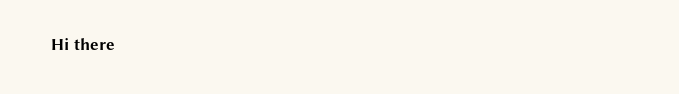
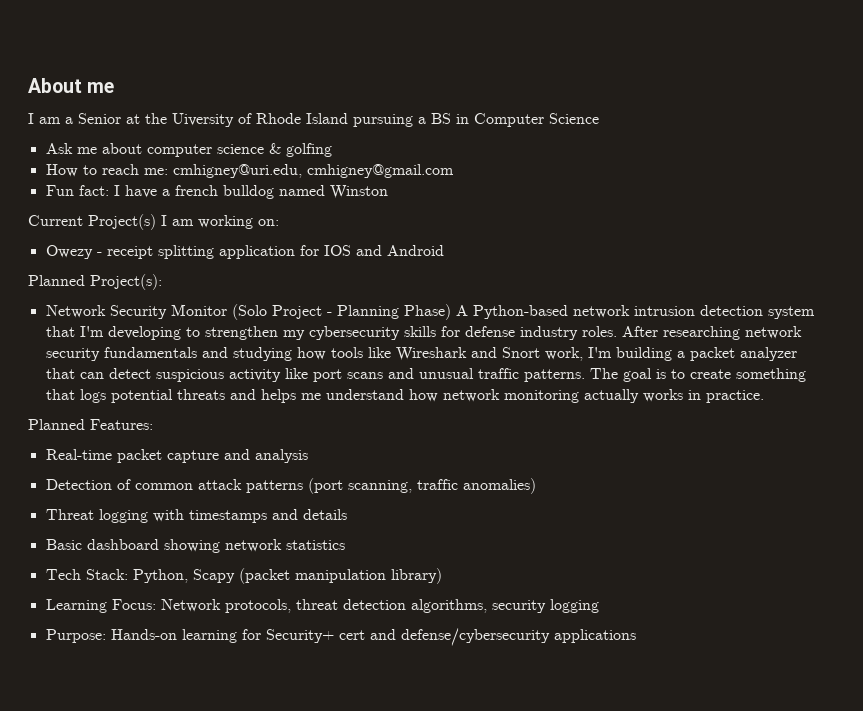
- Hi there
+ About me
+ I am a Senior at the Uiversity of Rhode Island pursuing a BS in Computer Science
+ Ask me about computer science & golfing
+ How to reach me: cmhigney@uri.edu, cmhigney@gmail.com
+ Fun fact: I have a french bulldog named Winston
+ Current Project(s) I am working on:
+ Owezy - receipt splitting application for IOS and Android
+ Planned Project(s):
+ Network Security Monitor (Solo Project - Planning Phase) A Python-based network intrusion detection system that I'm developing to strengthen my cybersecurity skills for defense industry roles. After researching network security fundamentals and studying how tools like Wireshark and Snort work, I'm building a packet analyzer that can detect suspicious activity like port scans and unusual traffic patterns. The goal is to create something that logs potential threats and helps me understand how network monitoring actually works in practice.
+ Planned Features:
+ Real-time packet capture and analysis
+ Detection of common attack patterns (port scanning, traffic anomalies)
+ Threat logging with timestamps and details
+ Basic dashboard showing network statistics
+ Tech Stack: Python, Scapy (packet manipulation library)
+ Learning Focus: Network protocols, threat detection algorithms, security logging
+ Purpose: Hands-on learning for Security+ cert and defense/cybersecurity applications

